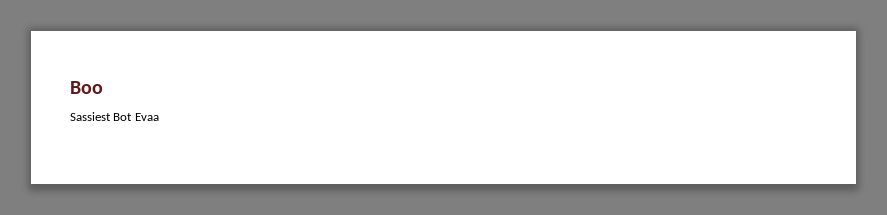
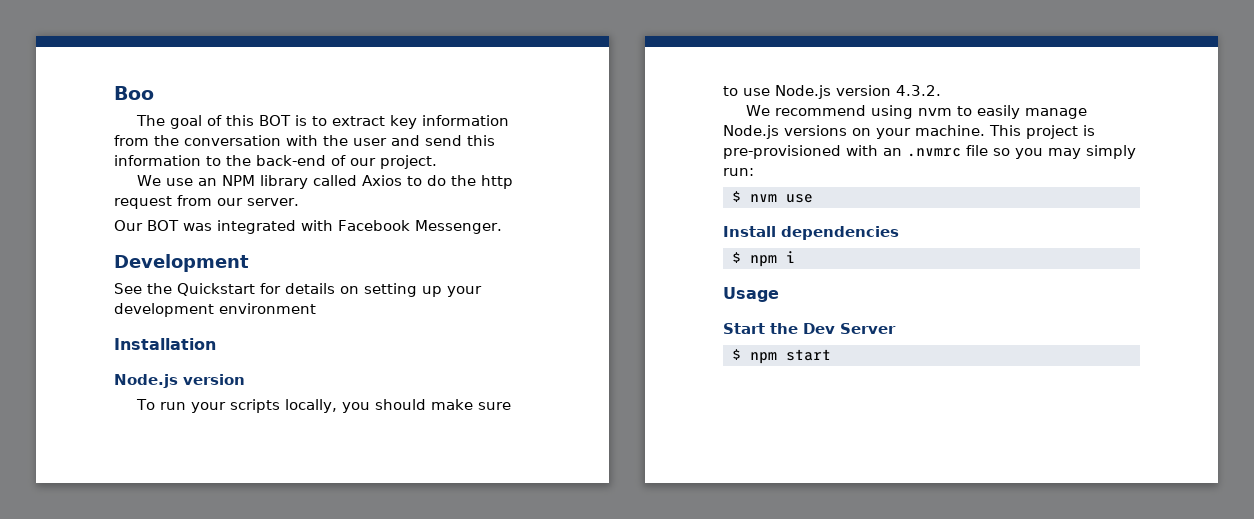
- Sassiest Bot Evaa
+ The goal of this BOT is to extract key information from the conversation with the user and send this information to the back-end of our project.
+ We use an NPM library called Axios to do the http request from our server.
+ Our BOT was integrated with Facebook Messenger.
+ Development
+ See the Quickstart for details on setting up your development environment
+ Installation
+ Node.js version
+ To run your scripts locally, you should make sure to use Node.js version 4.3.2.
+ We recommend using nvm to easily manage Node.js versions on your machine. This project is pre-provisioned with an .nvmrc file so you may simply run:
+ $ nvm use
+ Install dependencies
+ $ npm i
+ Usage
+ Start the Dev Server
+ $ npm start

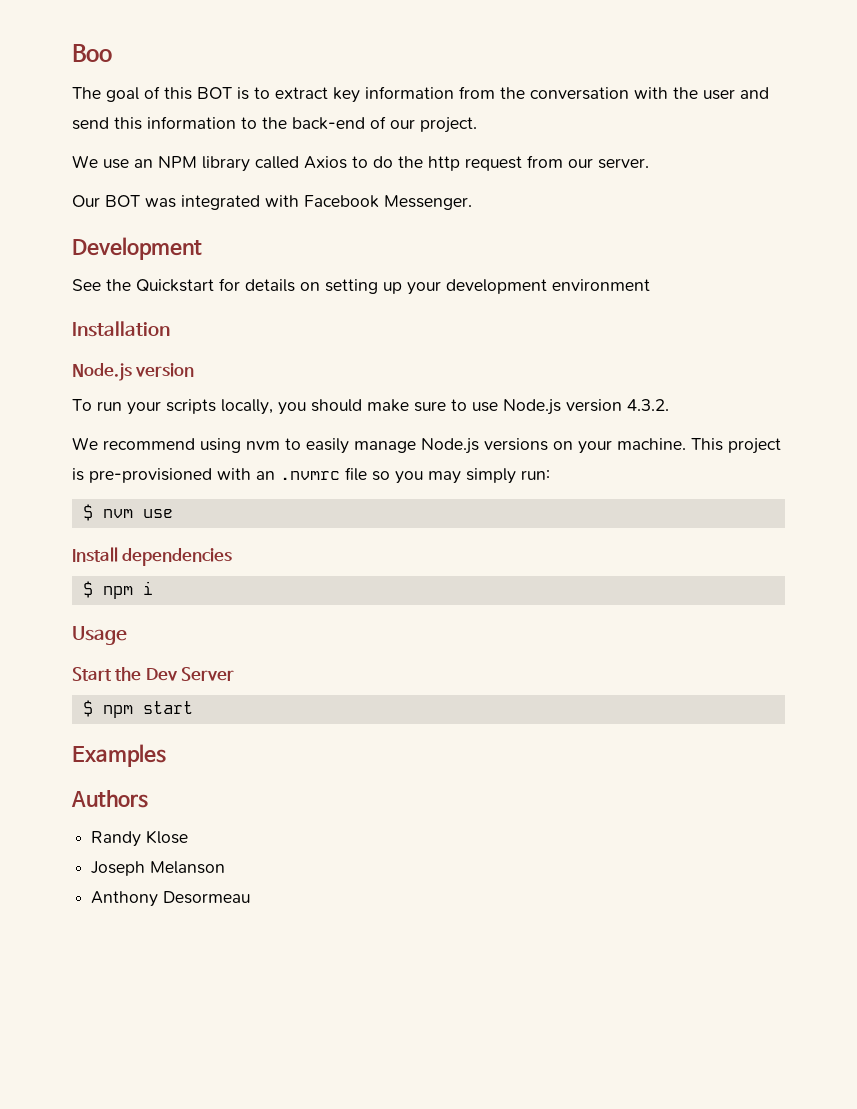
+ Examples
+ Authors
+ Randy Klose
+ Joseph Melanson
+ Anthony Desormeau

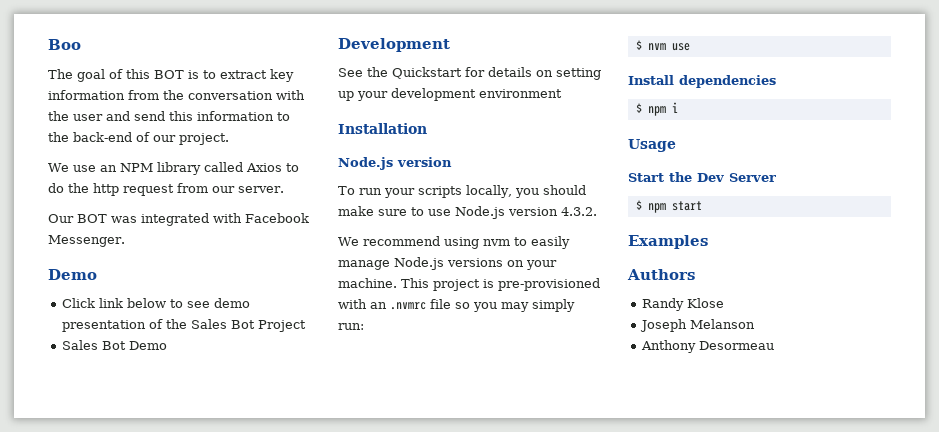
  Our BOT was integrated with Facebook Messenger.
+ Demo
+ Click link below to see demo presentation of the Sales Bot Project
+ Sales Bot Demo

